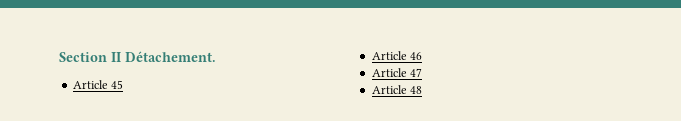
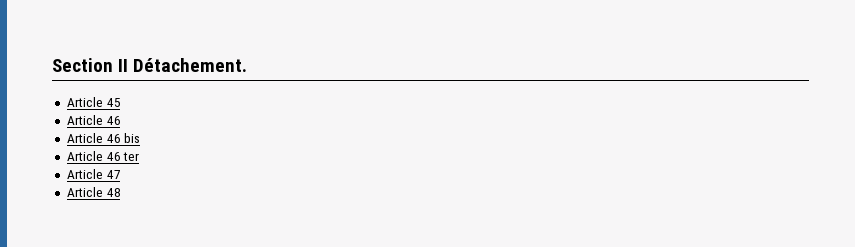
+ Article 46 bis
+ Article 46 ter

